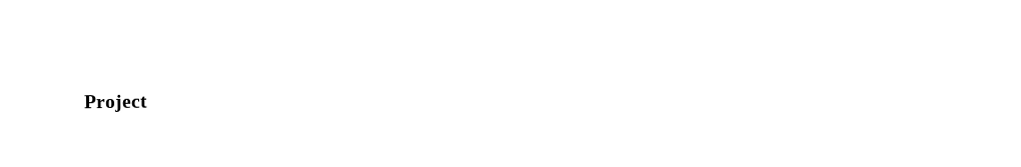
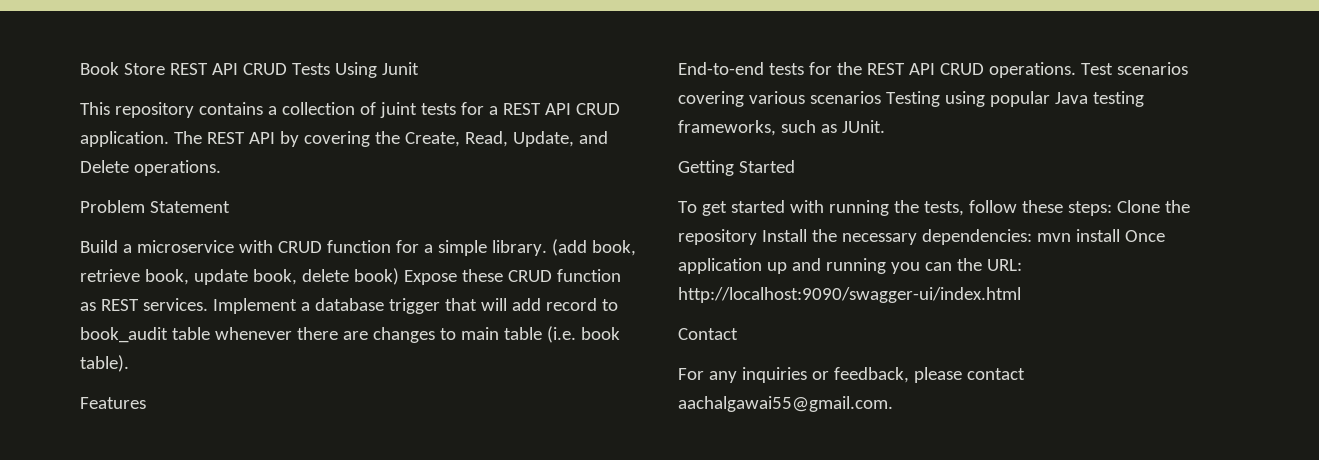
- Project
+ Book Store REST API CRUD Tests Using Junit
+ This repository contains a collection of juint tests for a REST API CRUD application. The REST API by covering the Create, Read, Update, and Delete operations.
+ Problem Statement
+ Build a microservice with CRUD function for a simple library. (add book, retrieve book, update book, delete book) Expose these CRUD function as REST services. Implement a database trigger that will add record to book_audit table whenever there are changes to main table (i.e. book table).
+ Features
+ End-to-end tests for the REST API CRUD operations. Test scenarios covering various scenarios Testing using popular Java testing frameworks, such as JUnit.
+ Getting Started
+ To get started with running the tests, follow these steps: Clone the repository Install the necessary dependencies: mvn install Once application up and running you can the URL: http://localhost:9090/swagger-ui/index.html
+ Contact
+ For any inquiries or feedback, please contact aachalgawai55@gmail.com.

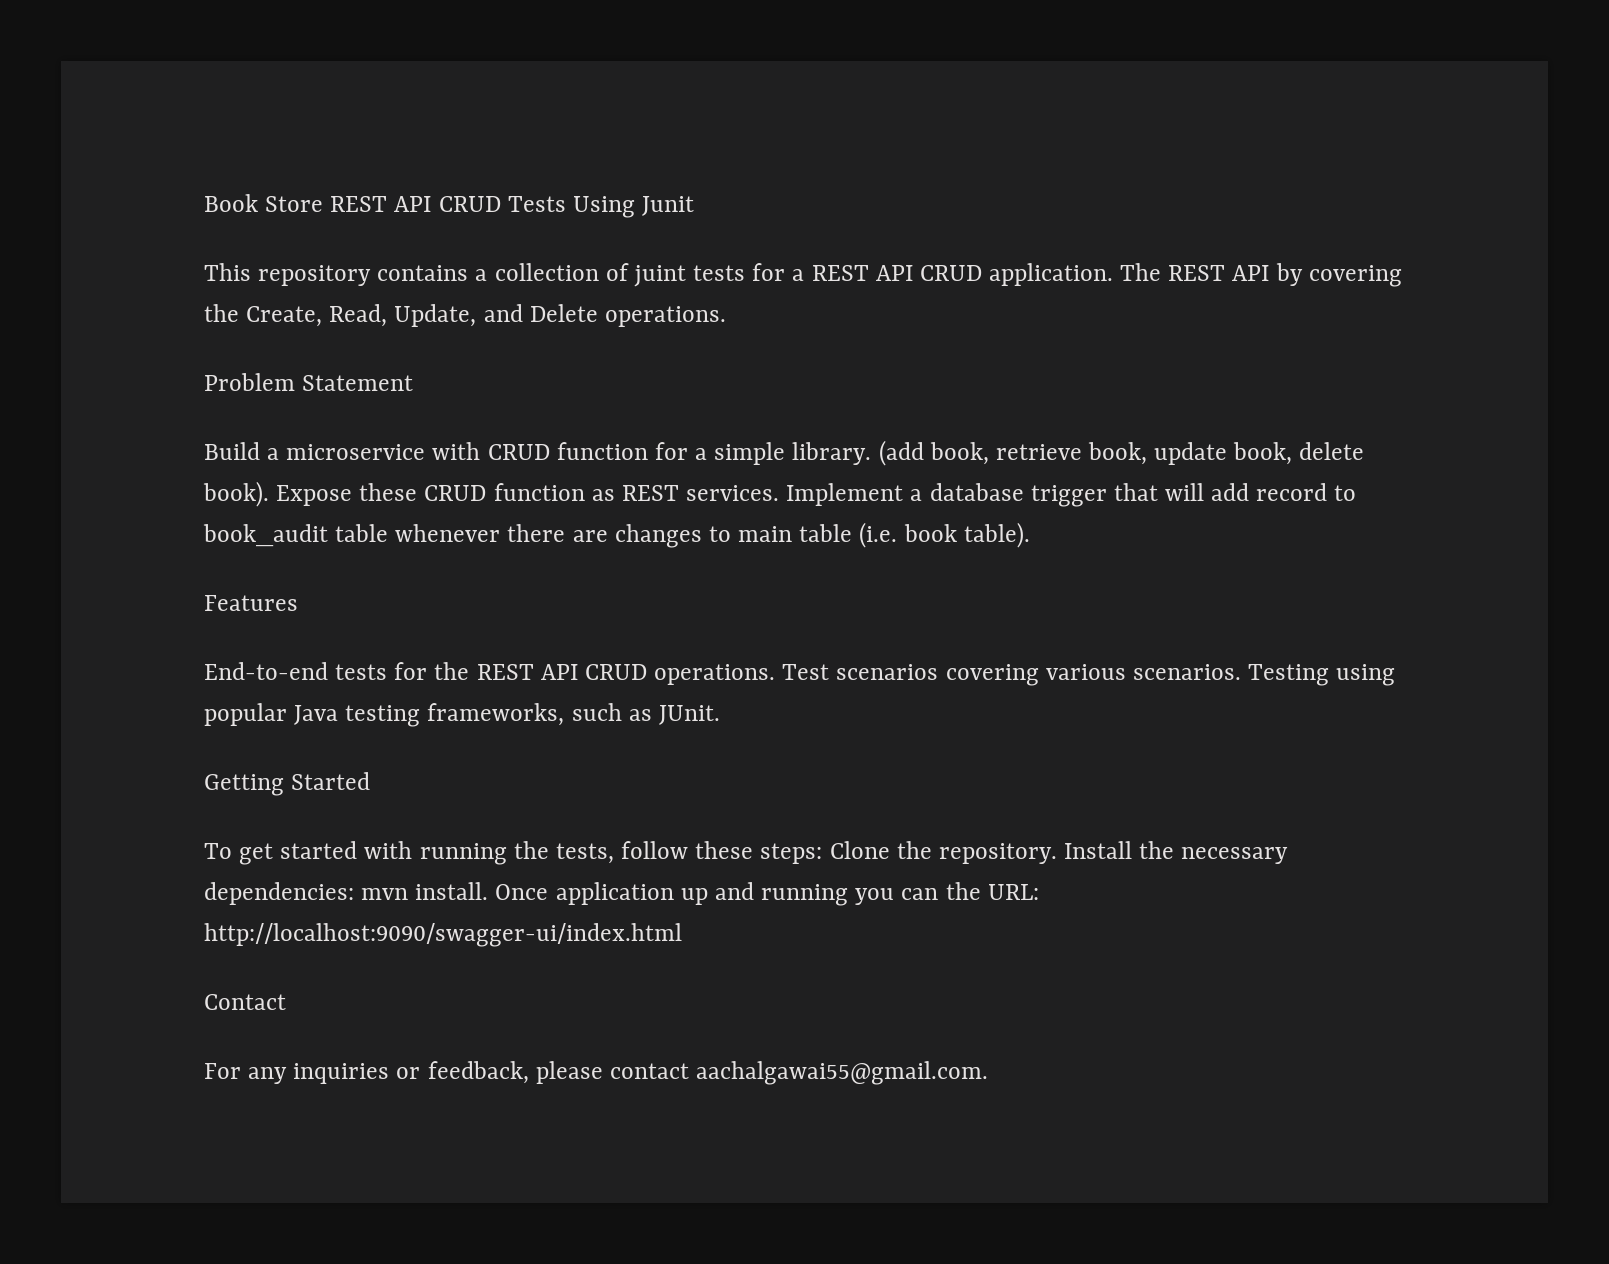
- (add book, retrieve book, update book, delete book) Expose these CRUD function as REST services.
+ (add book, retrieve book, update book, delete book). Expose these CRUD function as REST services.
- Test scenarios covering various scenarios Testing using popular Java testing frameworks, such as JUnit.
+ Test scenarios covering various scenarios. Testing using popular Java testing frameworks, such as JUnit.
- To get started with running the tests, follow these steps: Clone the repository Install the necessary dependencies: mvn install Once application up and running you can the URL: http://localhost:9090/swagger-ui/index.html
+ To get started with running the tests, follow these steps: Clone the repository. Install the necessary dependencies: mvn install. Once application up and running you can the URL: http://localhost:9090/swagger-ui/index.html

